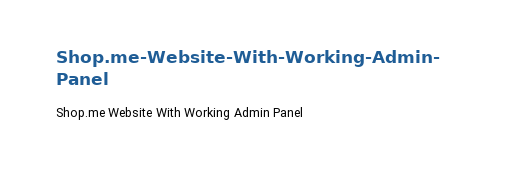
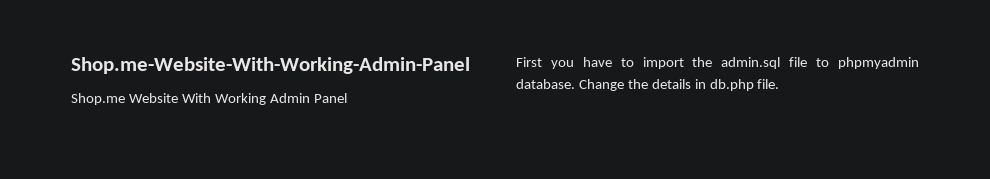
+ First you have to import the admin.sql file to phpmyadmin database. Change the details in db.php file.

